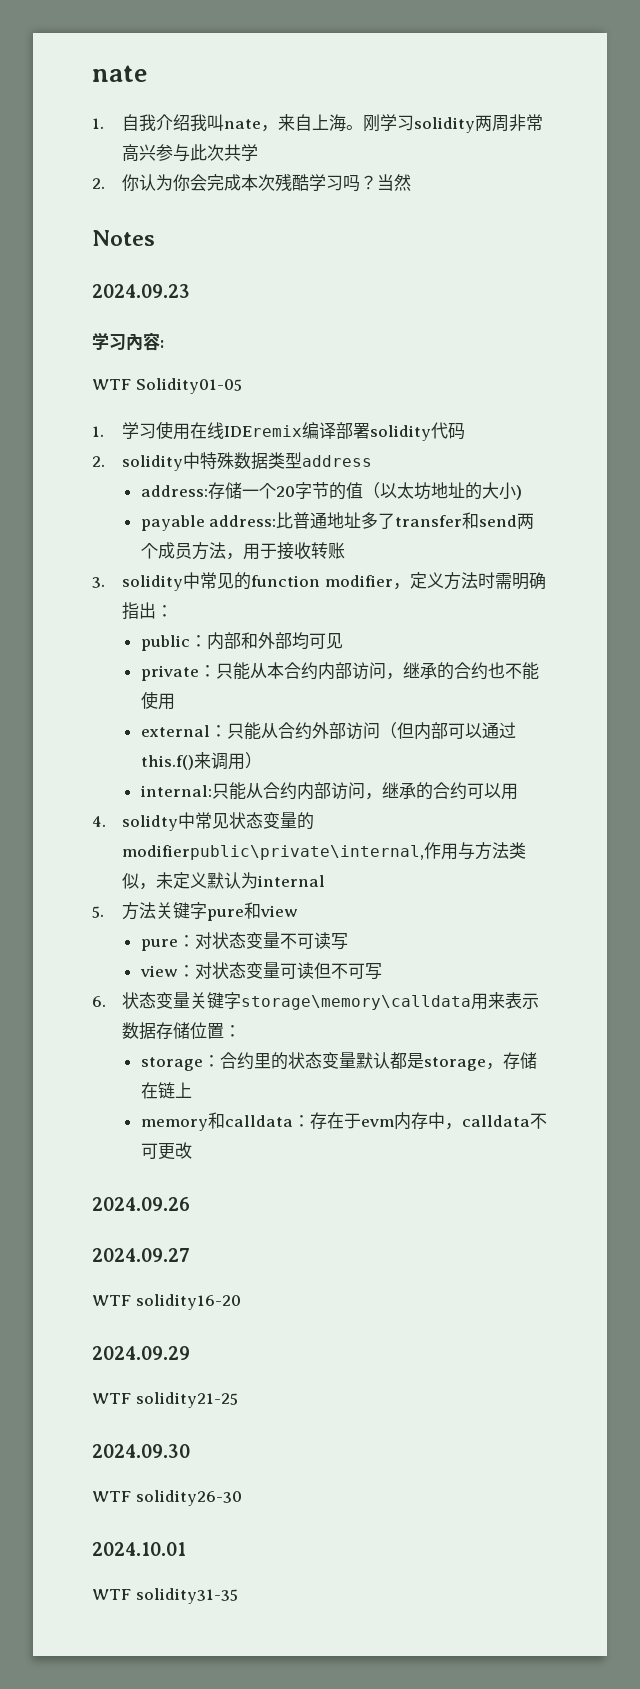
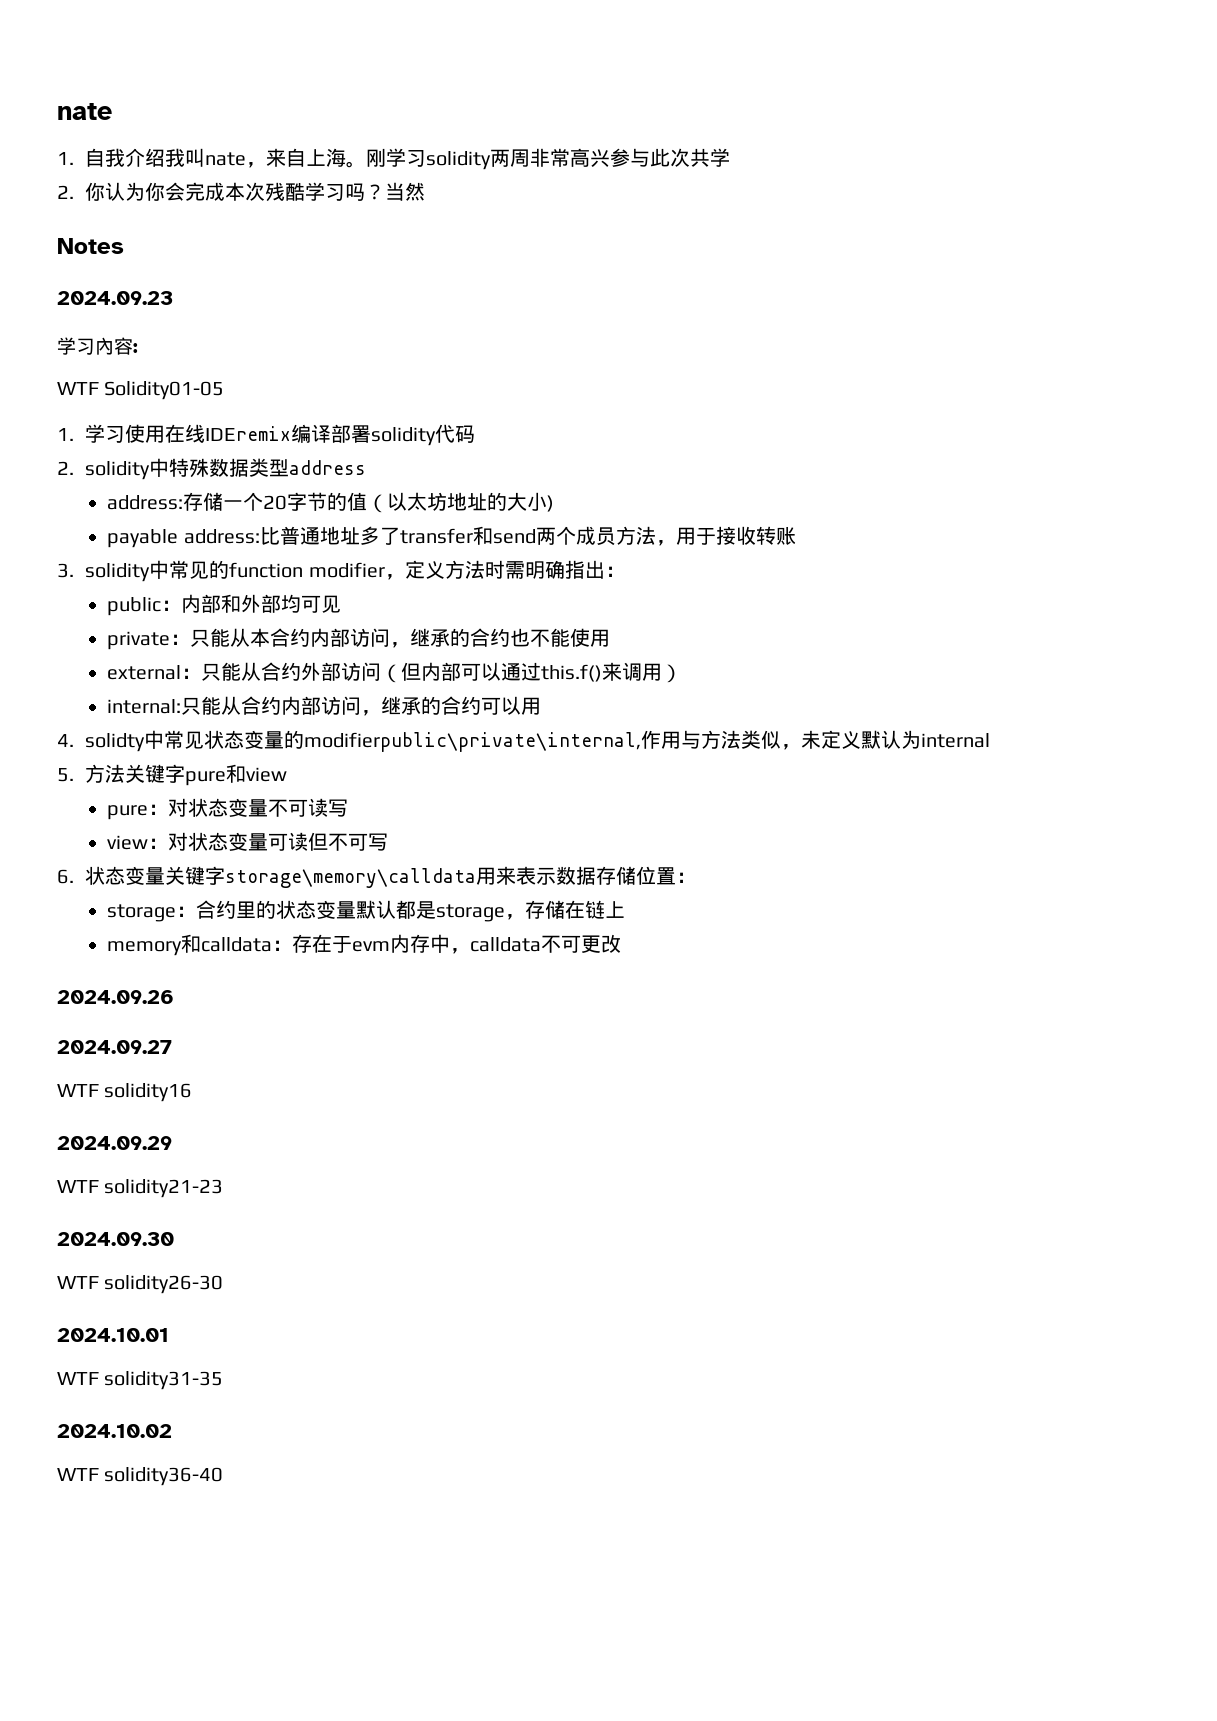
- WTF solidity16-20
+ WTF solidity16
- WTF solidity21-25
+ WTF solidity21-23
+ 2024.10.02
+ WTF solidity36-40

